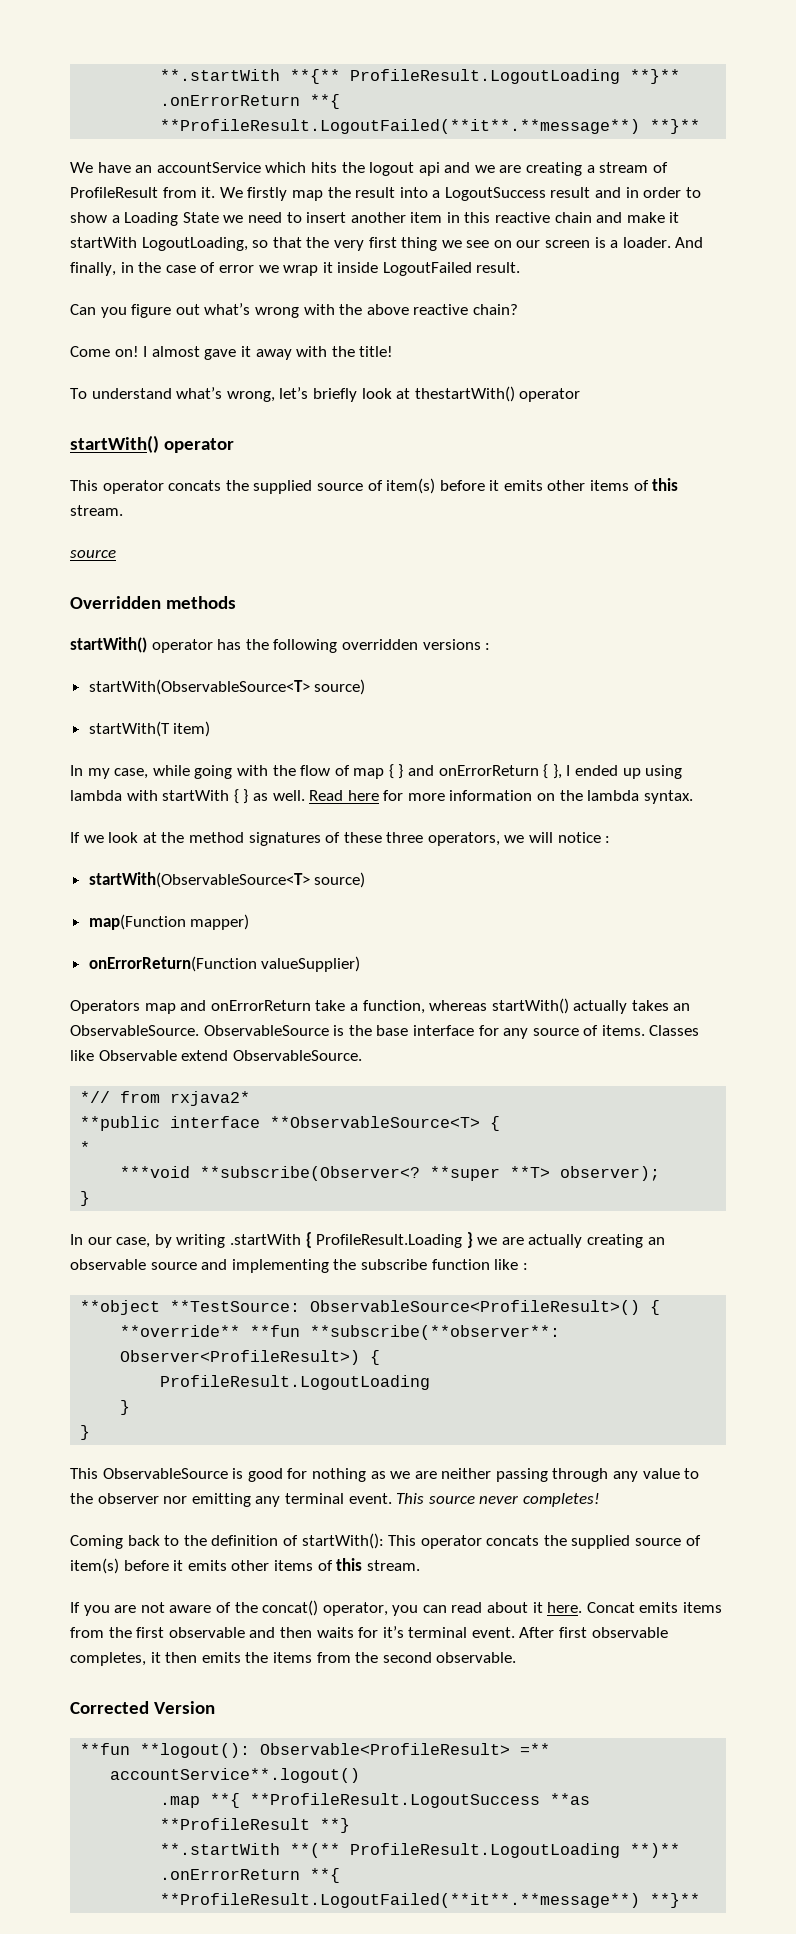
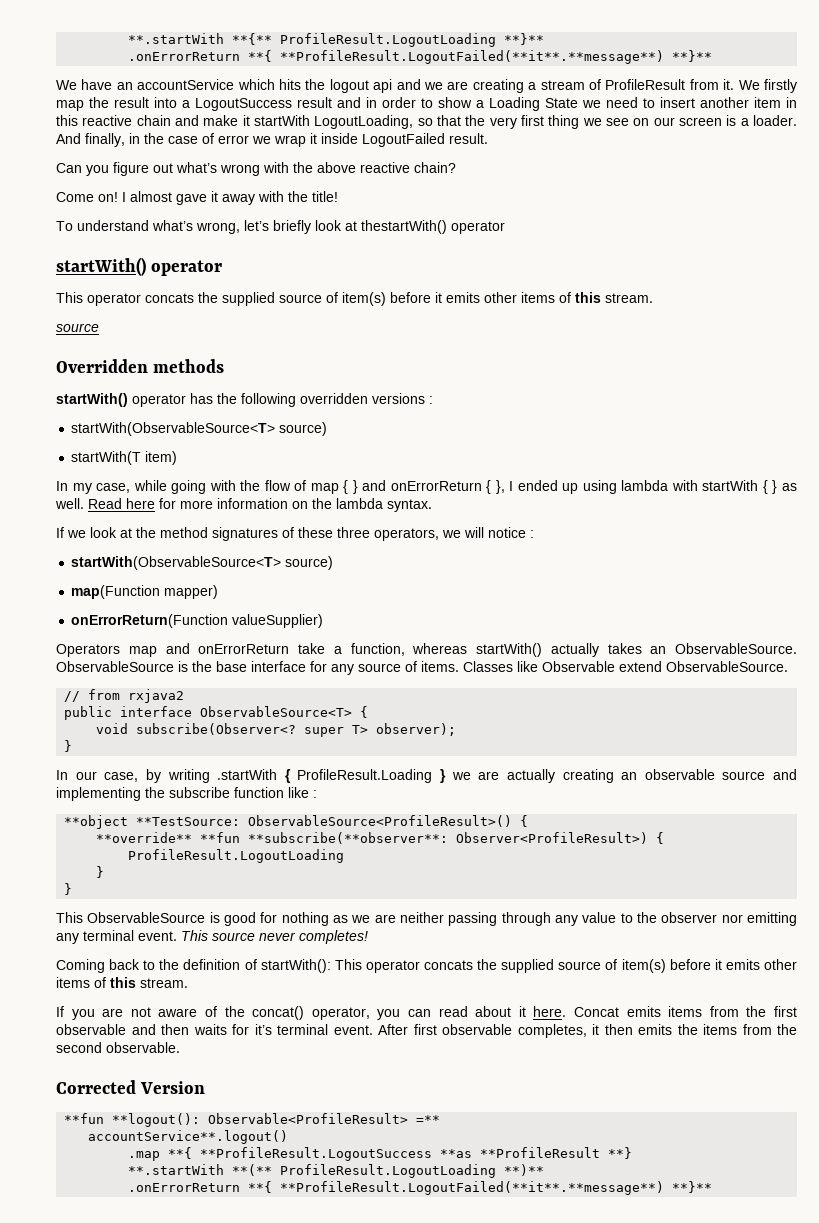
- *// from rxjava2*
- **public interface **ObservableSource<T> {
- *
- ***void **subscribe(Observer<? **super **T> observer);
+ // from rxjava2
+ public interface ObservableSource<T> {
+ void subscribe(Observer<? super T> observer);

